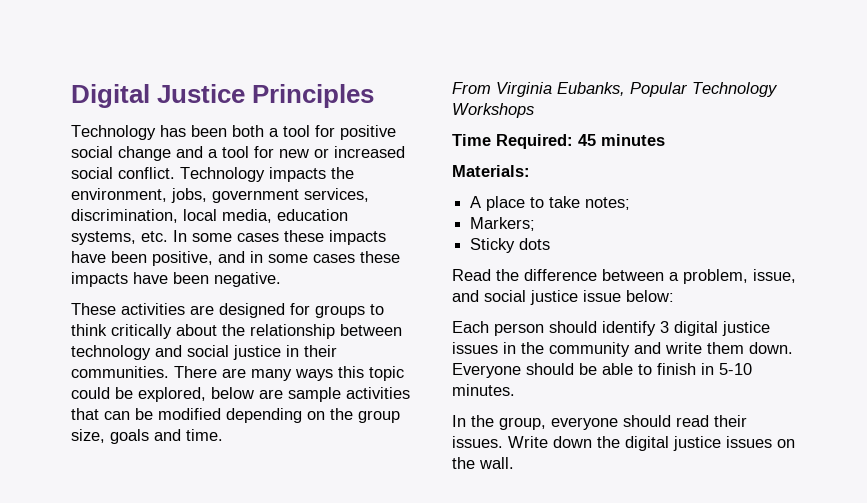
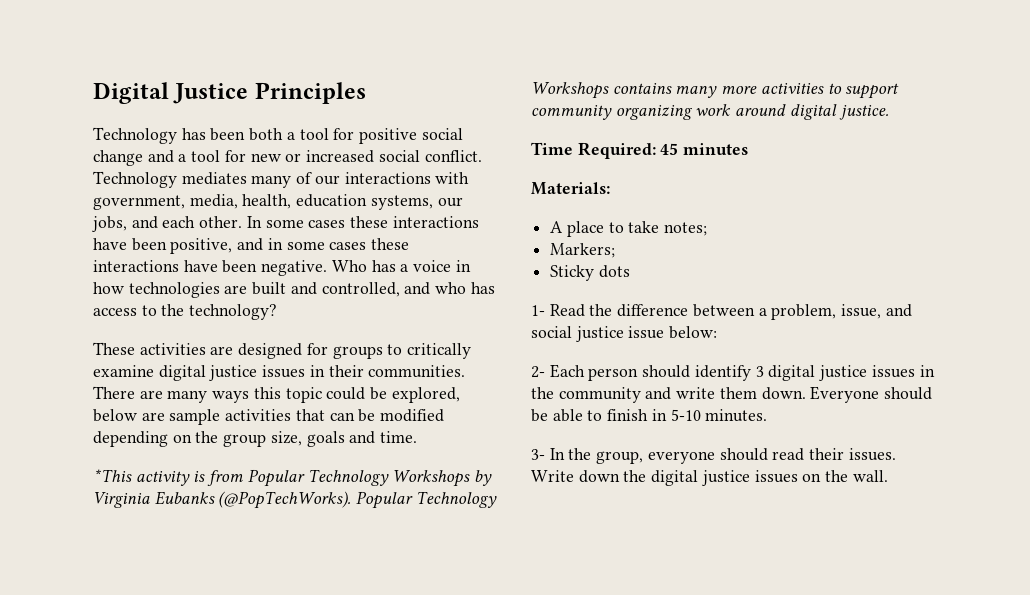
- Technology impacts the environment, jobs, government services, discrimination, local media, education systems, etc. In some cases these impacts have been positive, and in some cases these impacts have been negative.
+ Technology mediates many of our interactions with government, media, health, education systems, our jobs, and each other. In some cases these interactions have been positive, and in some cases these interactions have been negative. Who has a voice in how technologies are built and controlled, and who has access to the technology?
- These activities are designed for groups to think critically about the relationship between technology and social justice in their communities.
+ These activities are designed for groups to critically examine digital justice issues in their communities.
- From Virginia Eubanks, Popular Technology Workshops
+ *This activity is from Popular Technology Workshops by Virginia Eubanks (@PopTechWorks). Popular Technology Workshops contains many more activities to support community organizing work around digital justice.
- Read the difference between a problem, issue, and social justice issue below:
+ 1- Read the difference between a problem, issue, and social justice issue below:
- Each person should identify 3 digital justice issues in the community and write them down.
+ 2- Each person should identify 3 digital justice issues in the community and write them down.
- In the group, everyone should read their issues.
+ 3- In the group, everyone should read their issues.

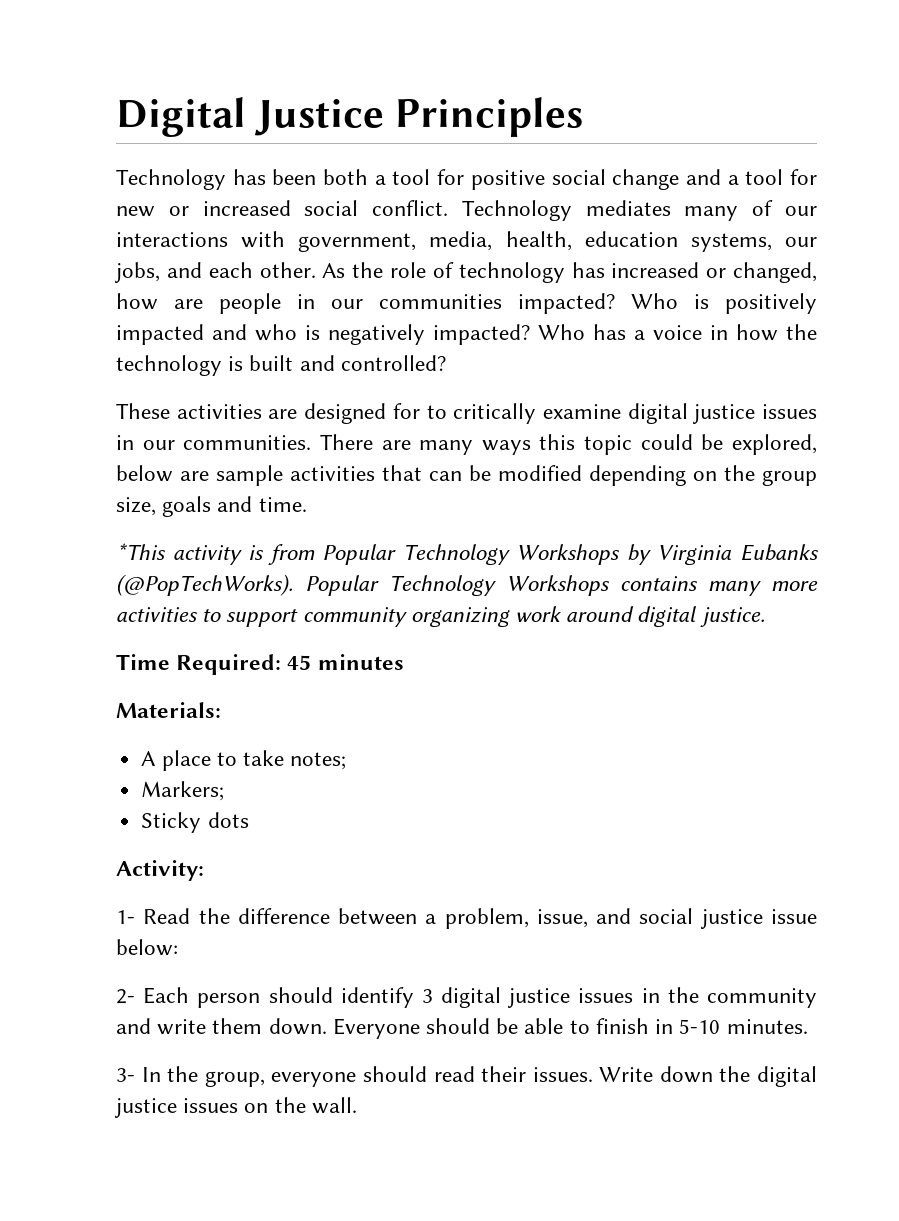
- In some cases these interactions have been positive, and in some cases these interactions have been negative.
+ As the role of technology has increased or changed, how are people in our communities impacted? Who is positively impacted and who is negatively impacted?
- Who has a voice in how technologies are built and controlled, and who has access to the technology?
+ Who has a voice in how the technology is built and controlled?
- These activities are designed for groups to critically examine digital justice issues in their communities.
+ These activities are designed for to critically examine digital justice issues in our communities.
+ Activity:

